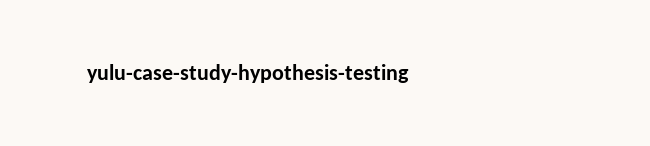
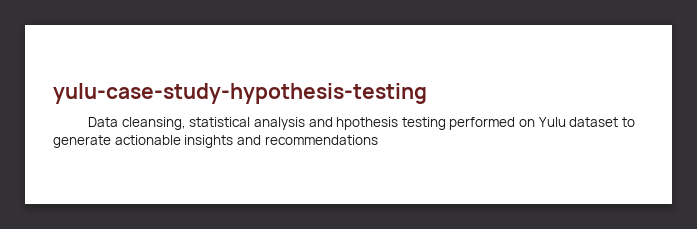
+ Data cleansing, statistical analysis and hpothesis testing performed on Yulu dataset to generate actionable insights and recommendations

